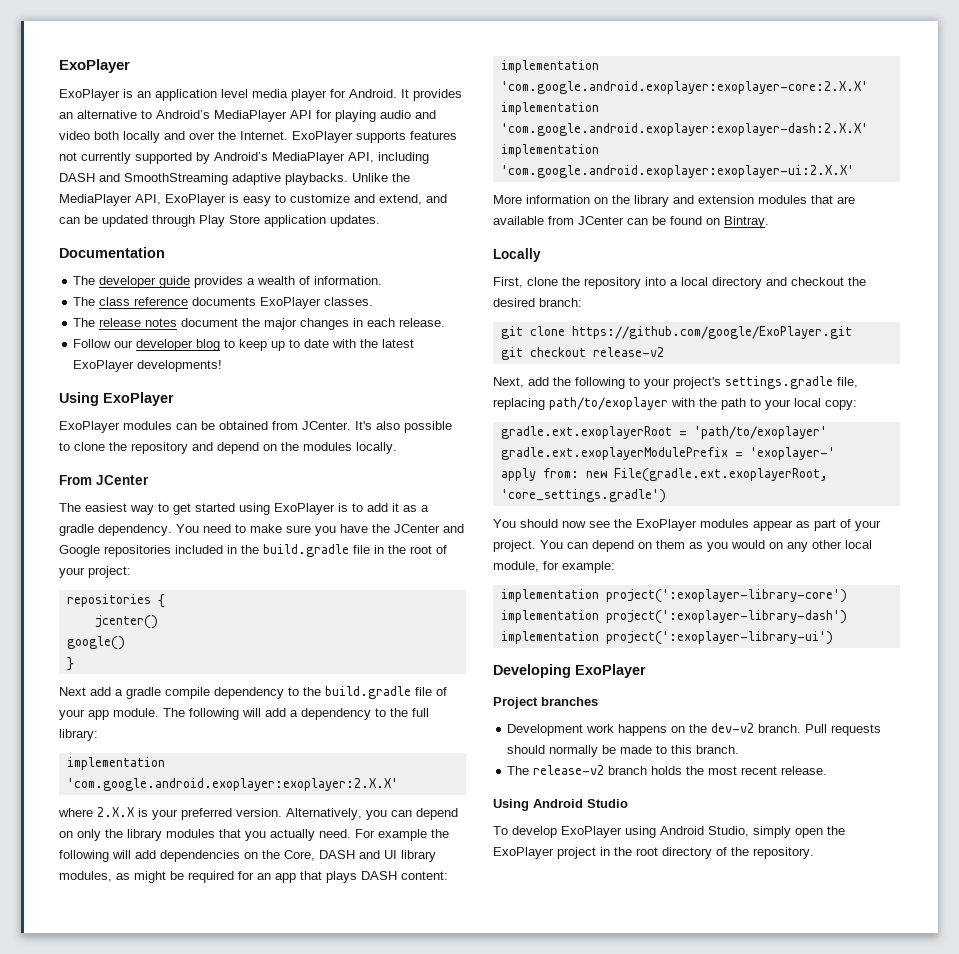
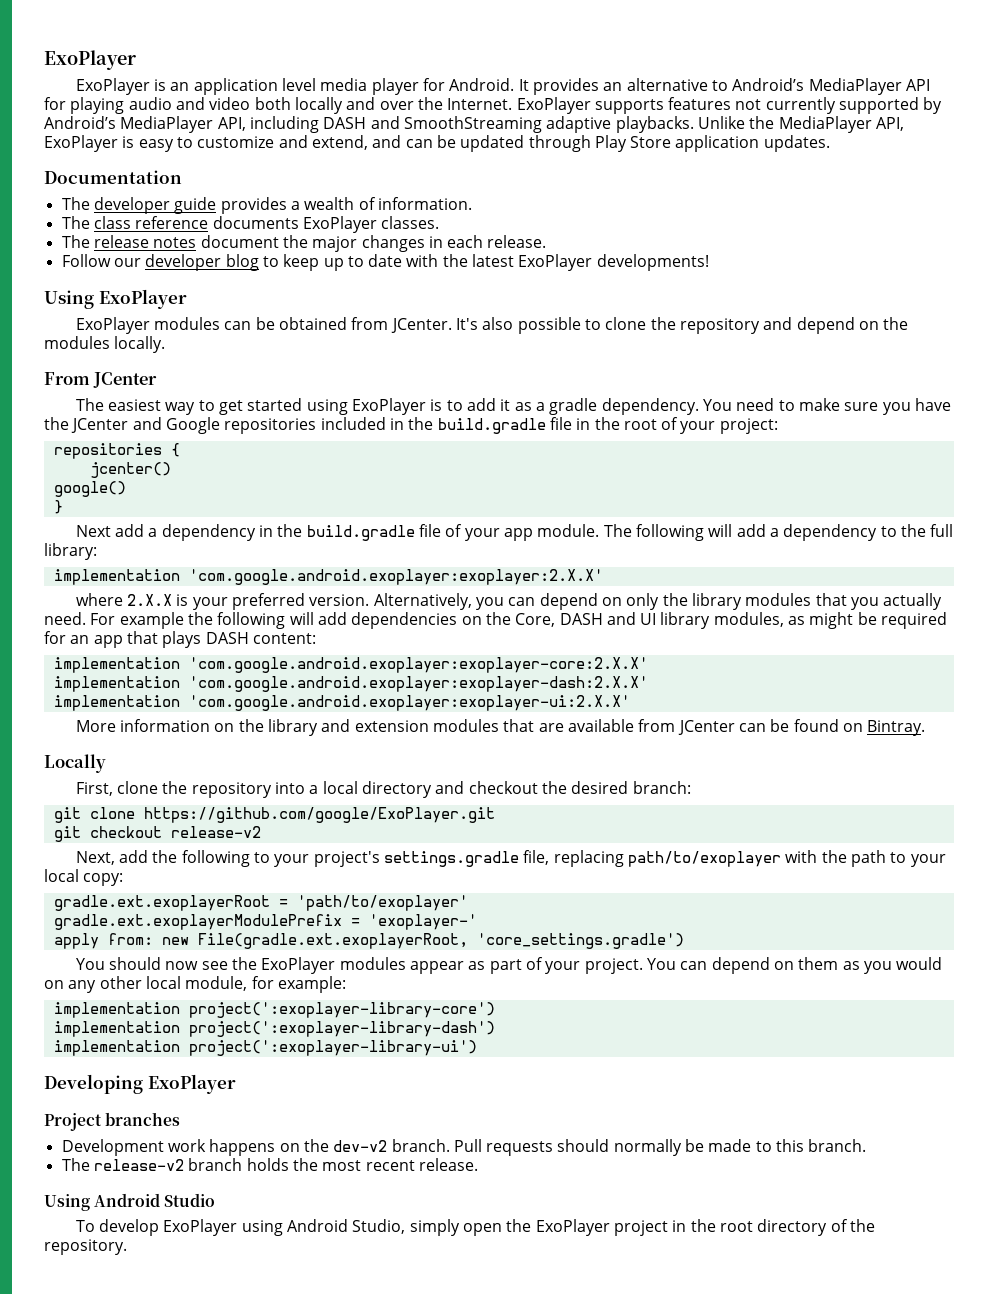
- Next add a gradle compile dependency to the build.gradle file of your app module.
+ Next add a dependency in the build.gradle file of your app module.

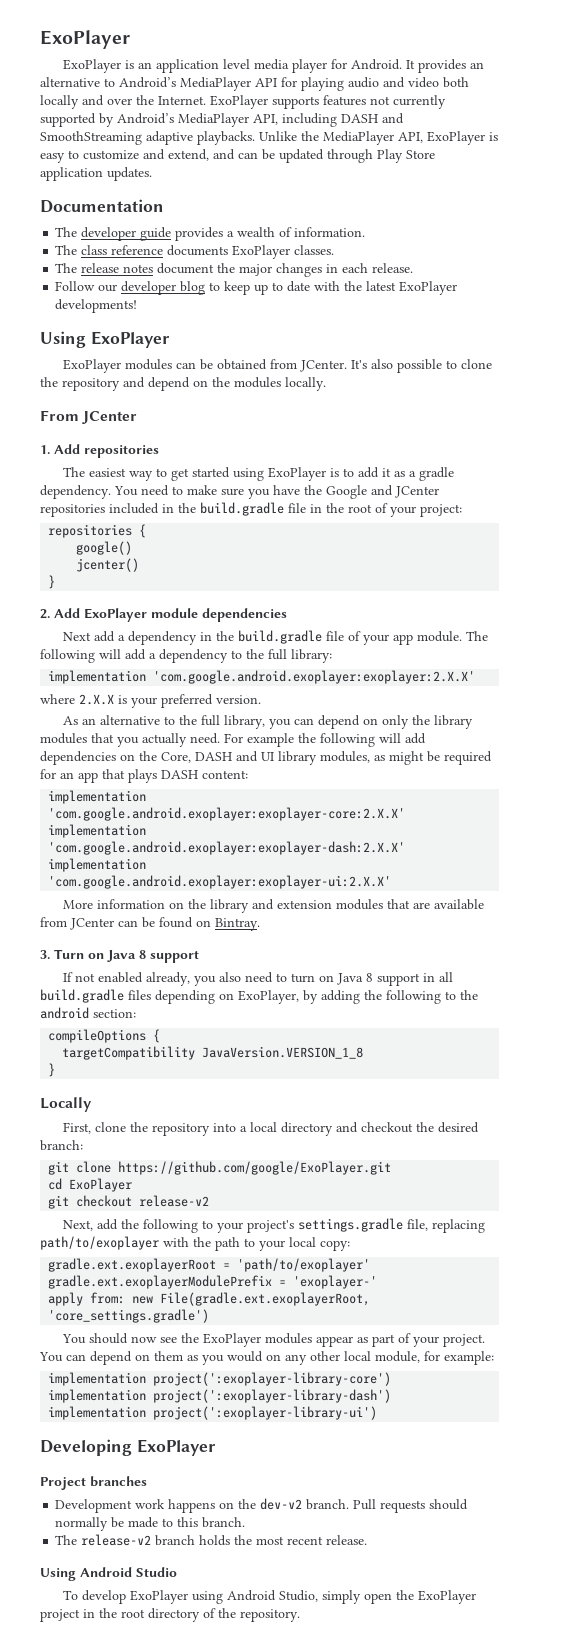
+ 1. Add repositories
- You need to make sure you have the JCenter and Google repositories included in the build.gradle file in the root of your project:
+ You need to make sure you have the Google and JCenter repositories included in the build.gradle file in the root of your project:
+ google()
  jcenter()
- google()
  }
+ 2. Add ExoPlayer module dependencies
- where 2.X.X is your preferred version. Alternatively, you can depend on only the library modules that you actually need.
+ where 2.X.X is your preferred version.
+ As an alternative to the full library, you can depend on only the library modules that you actually need.
+ 3. Turn on Java 8 support
+ If not enabled already, you also need to turn on Java 8 support in all build.gradle files depending on ExoPlayer, by adding the following to the android section:
+ compileOptions {
+ targetCompatibility JavaVersion.VERSION_1_8
+ }
+ cd ExoPlayer

